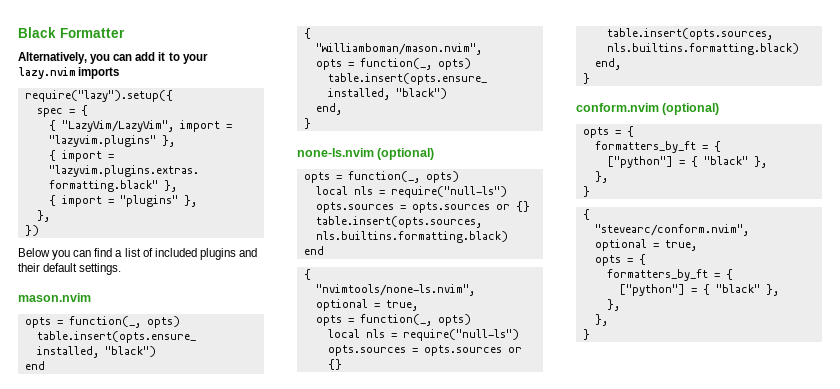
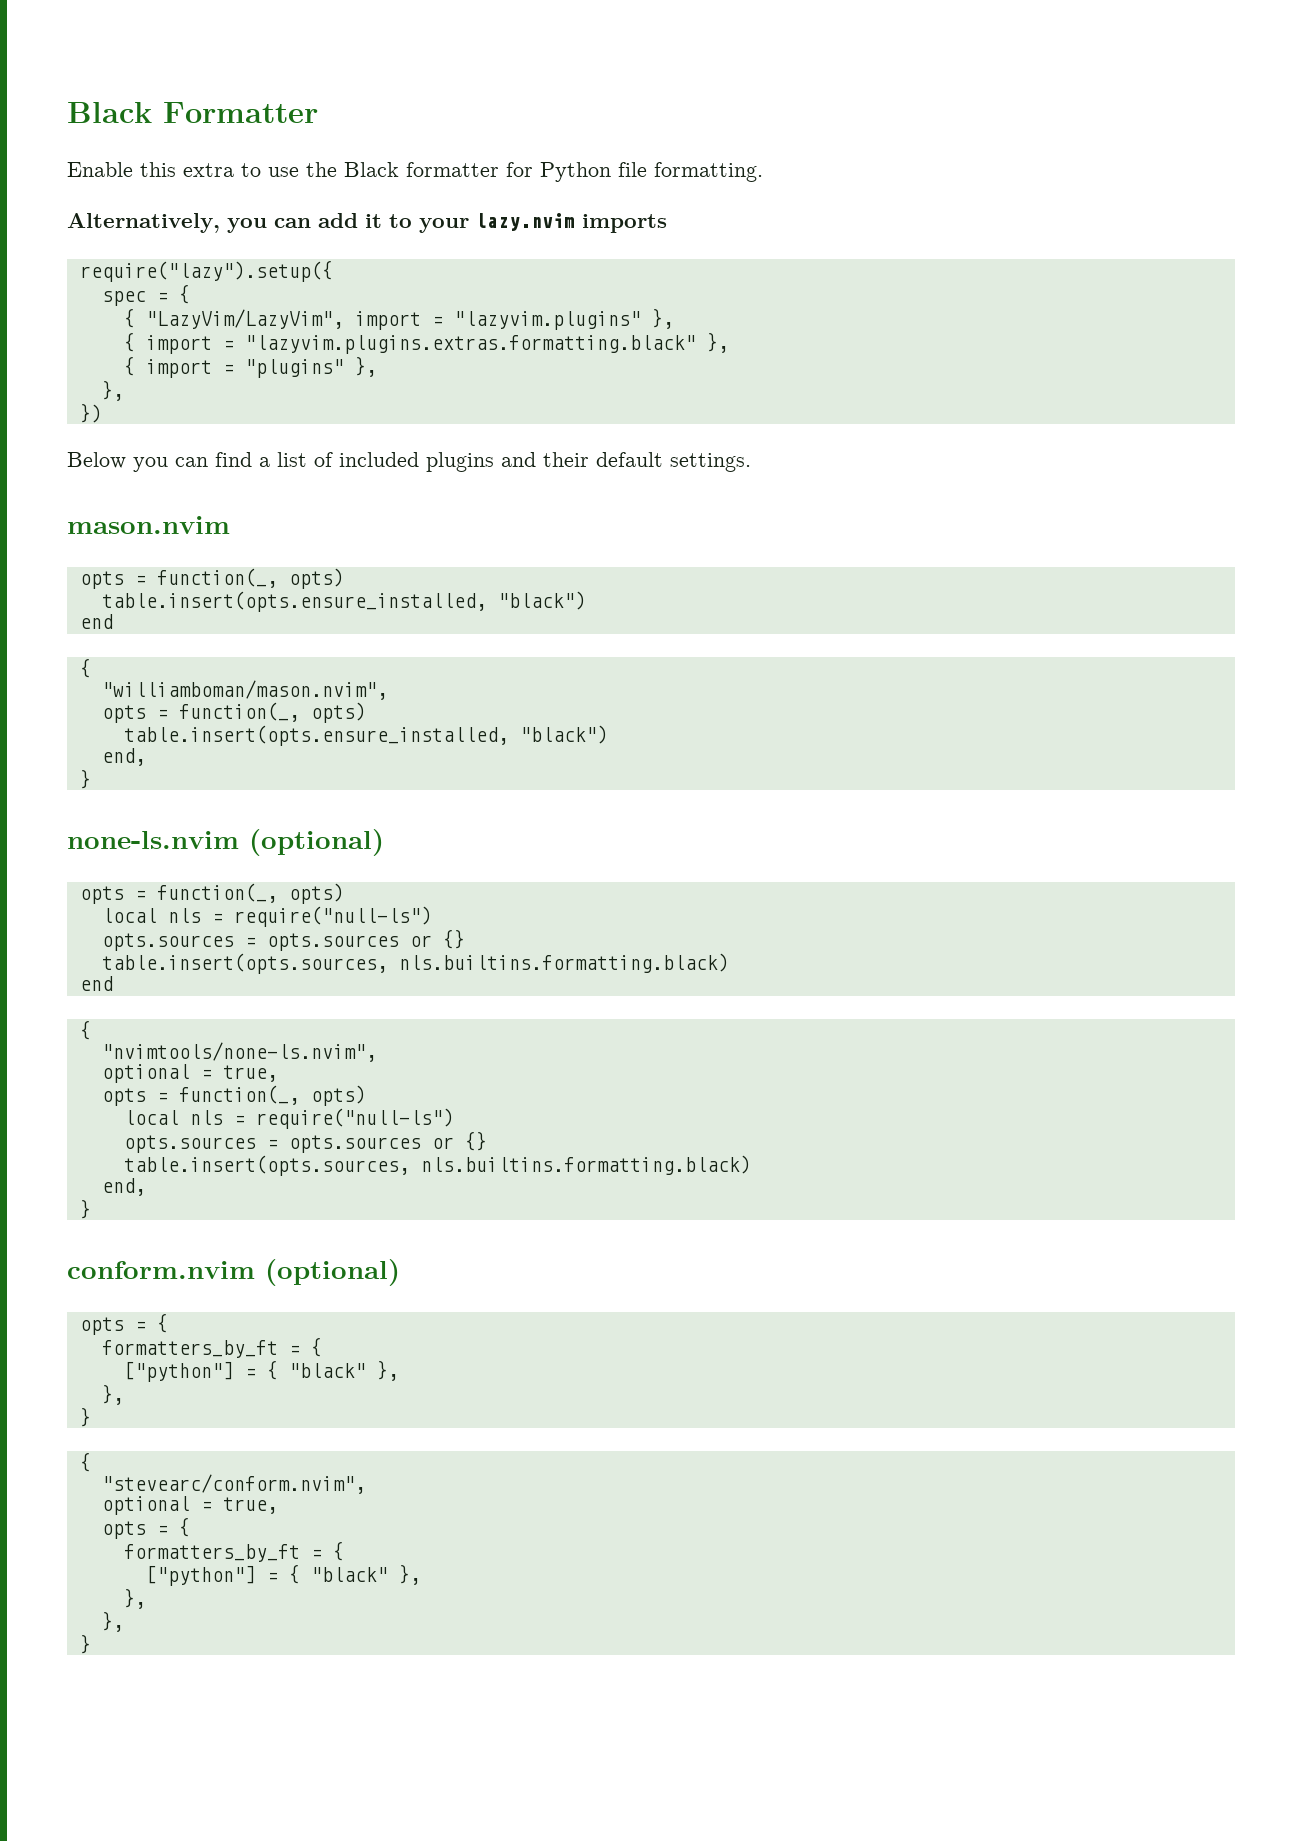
+ Enable this extra to use the Black formatter for Python file formatting.

